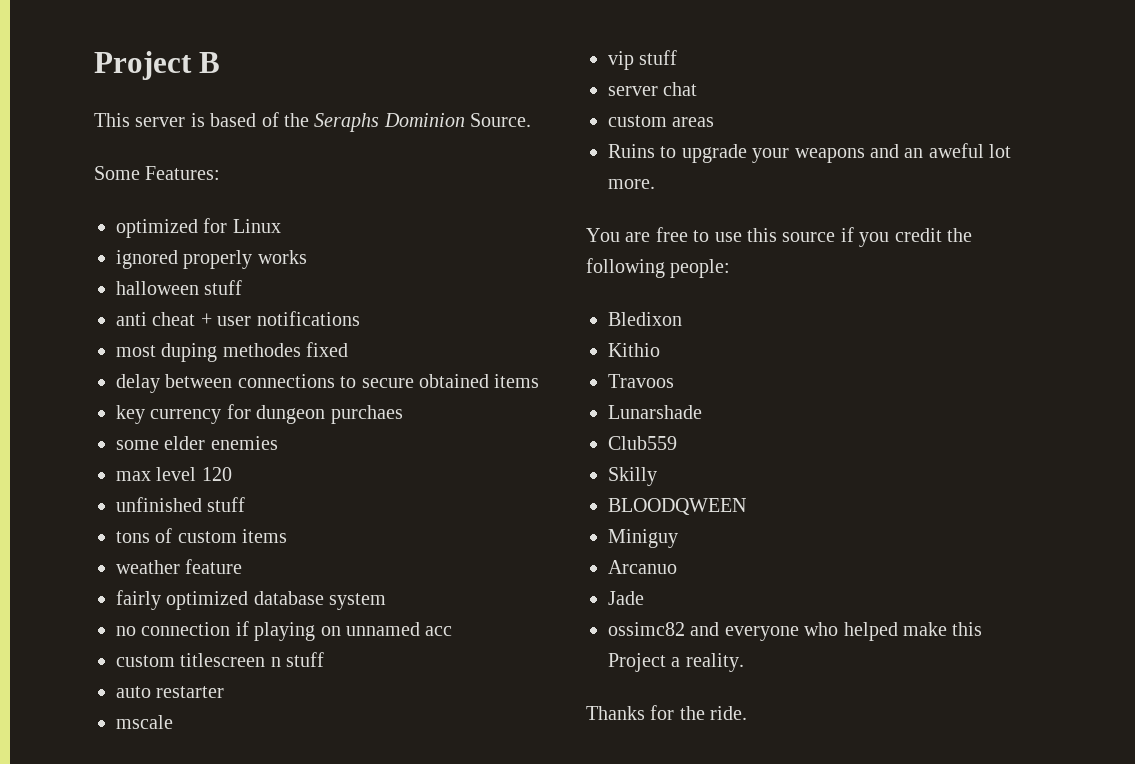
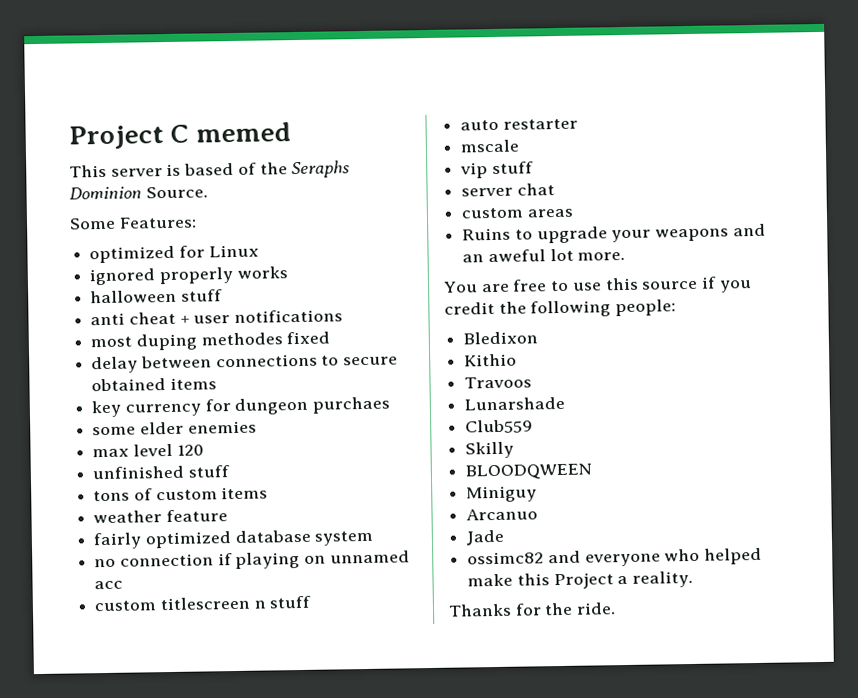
- Project B
+ Project C memed

